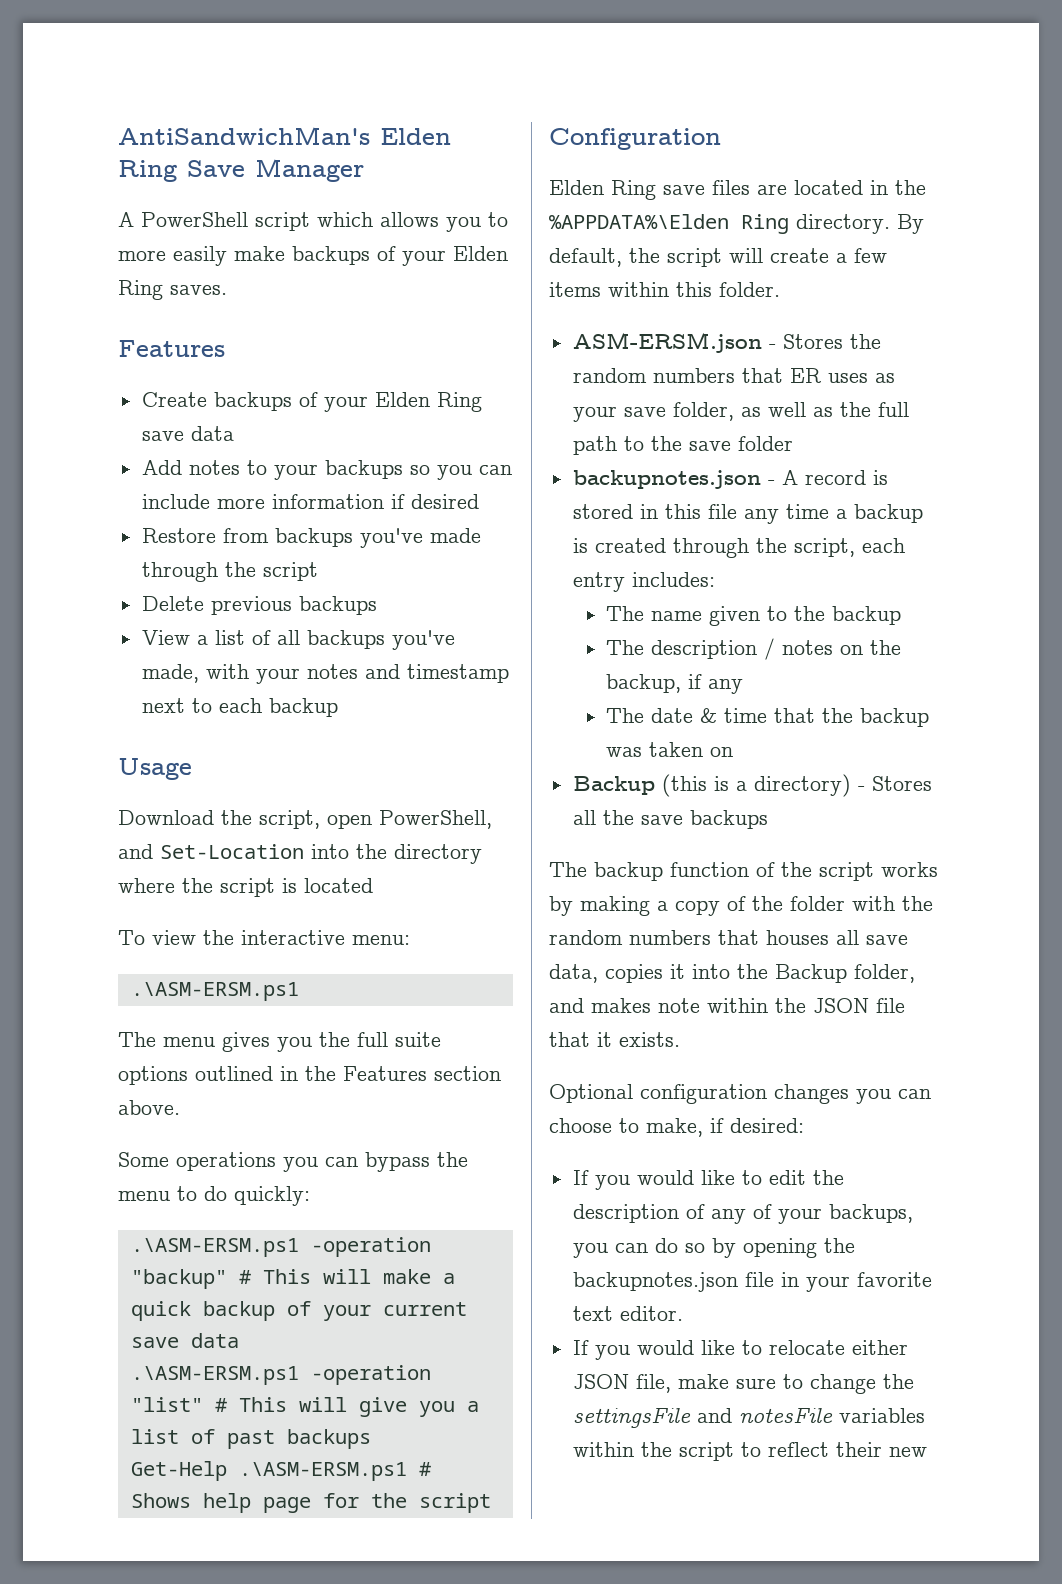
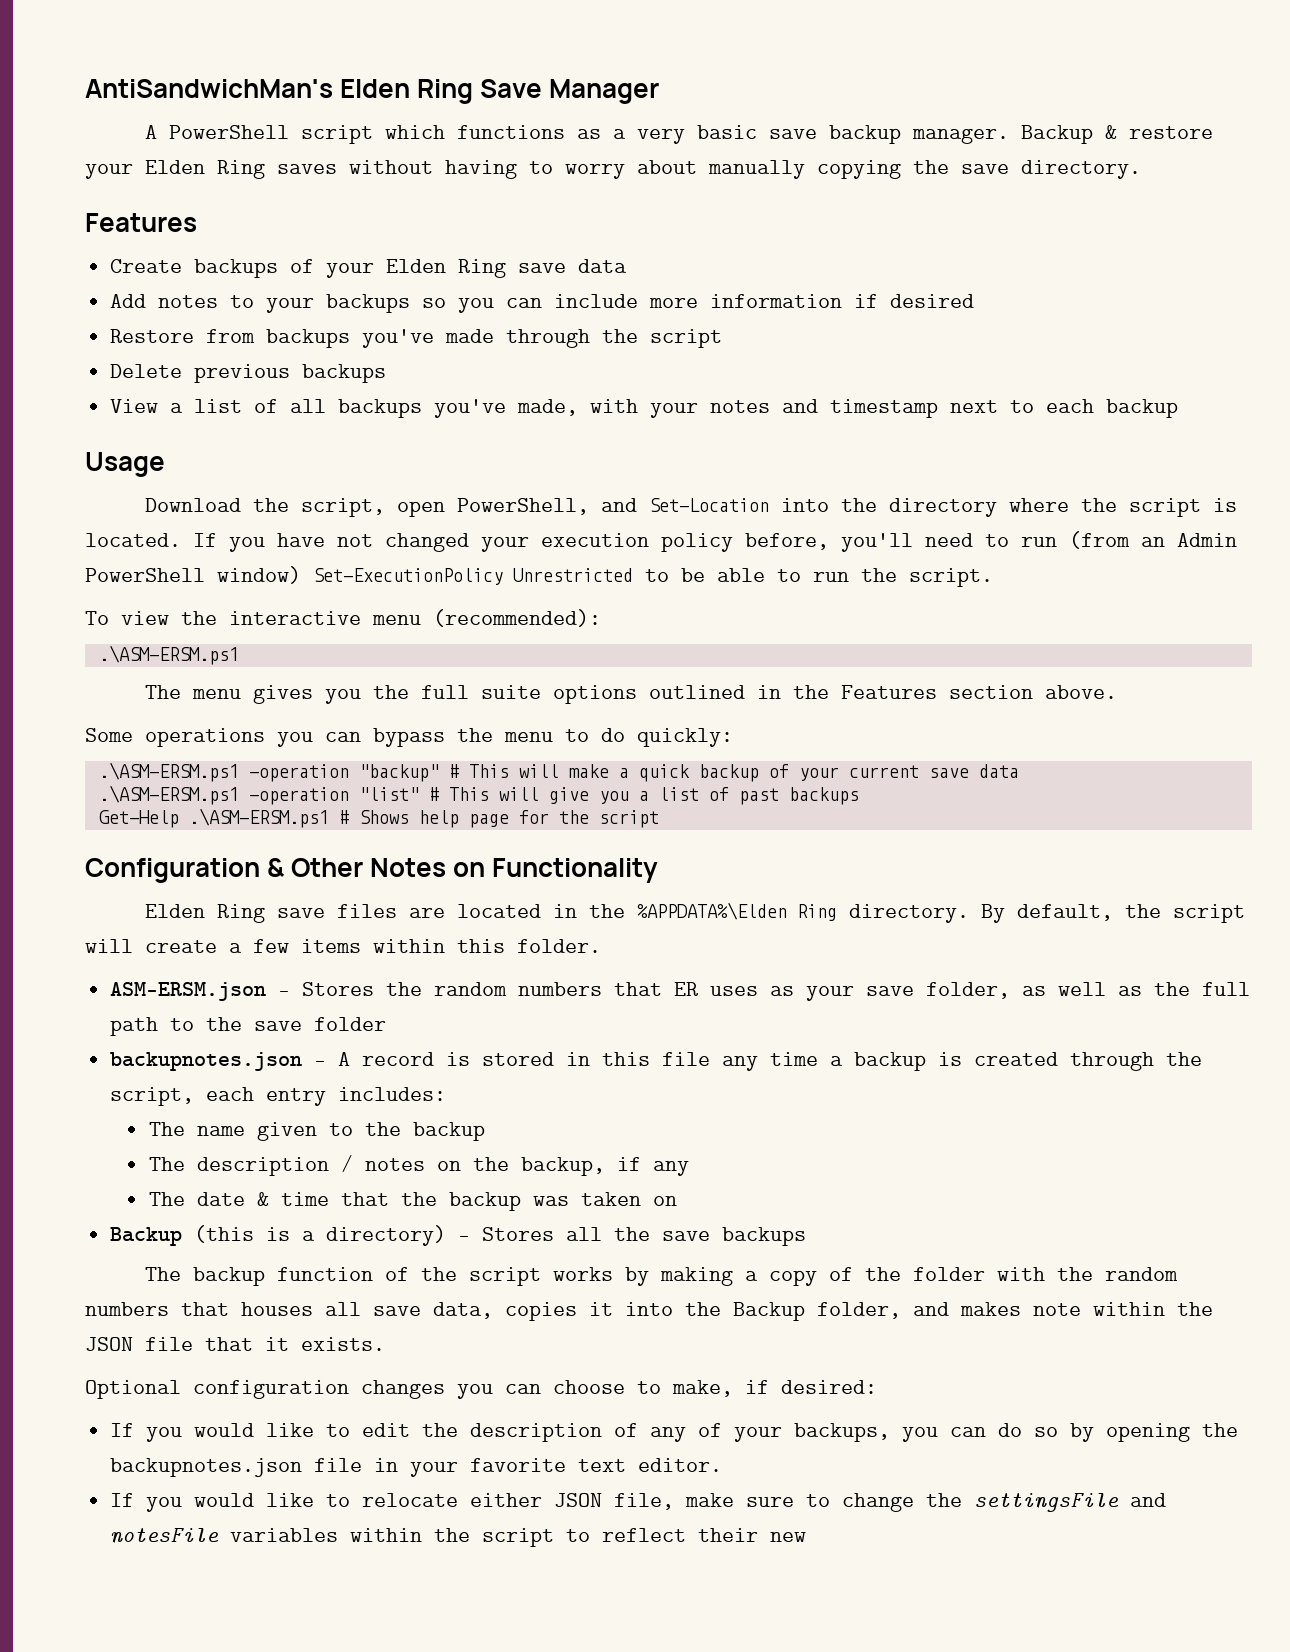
- A PowerShell script which allows you to more easily make backups of your Elden Ring saves.
+ A PowerShell script which functions as a very basic save backup manager. Backup & restore your Elden Ring saves without having to worry about manually copying the save directory.
- Download the script, open PowerShell, and Set-Location into the directory where the script is located
+ Download the script, open PowerShell, and Set-Location into the directory where the script is located. If you have not changed your execution policy before, you'll need to run (from an Admin PowerShell window) Set-ExecutionPolicy Unrestricted to be able to run the script.
- To view the interactive menu:
+ To view the interactive menu (recommended):
- Configuration
+ Configuration & Other Notes on Functionality

